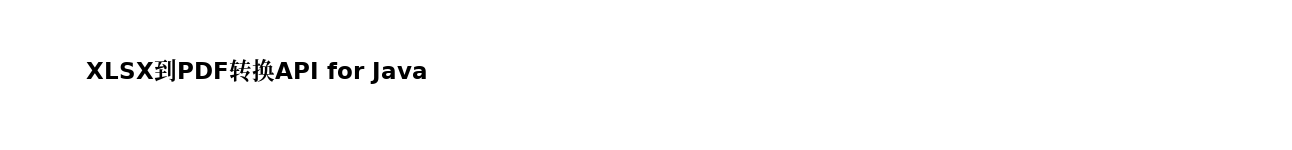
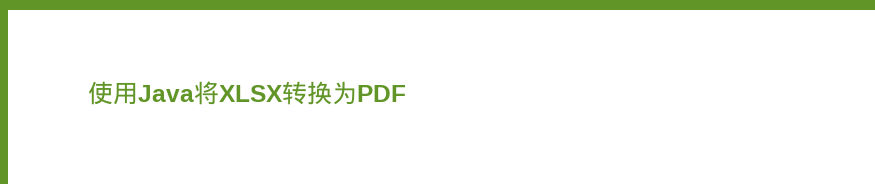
- XLSX到PDF转换API for Java
+ 使用Java将XLSX转换为PDF

